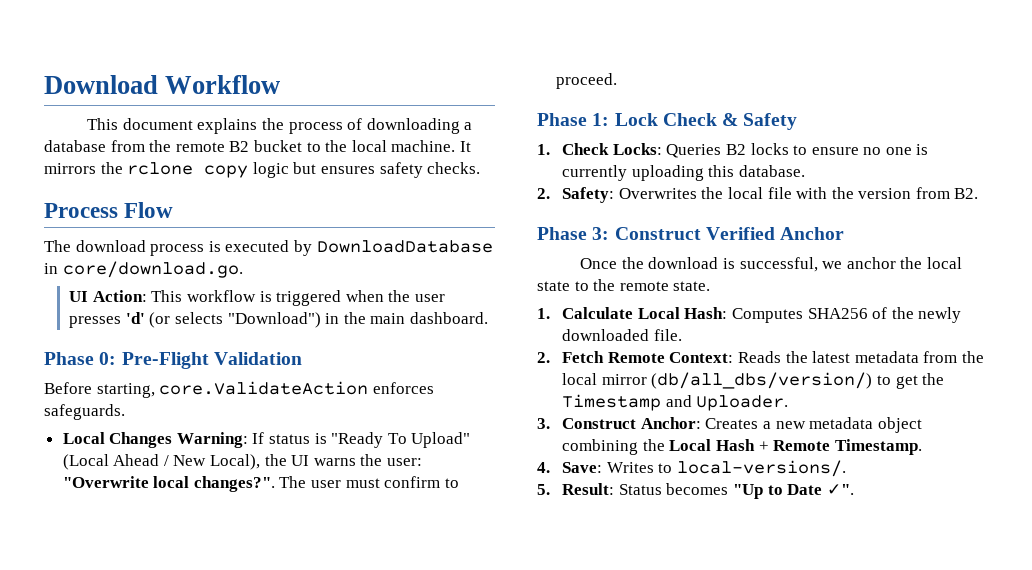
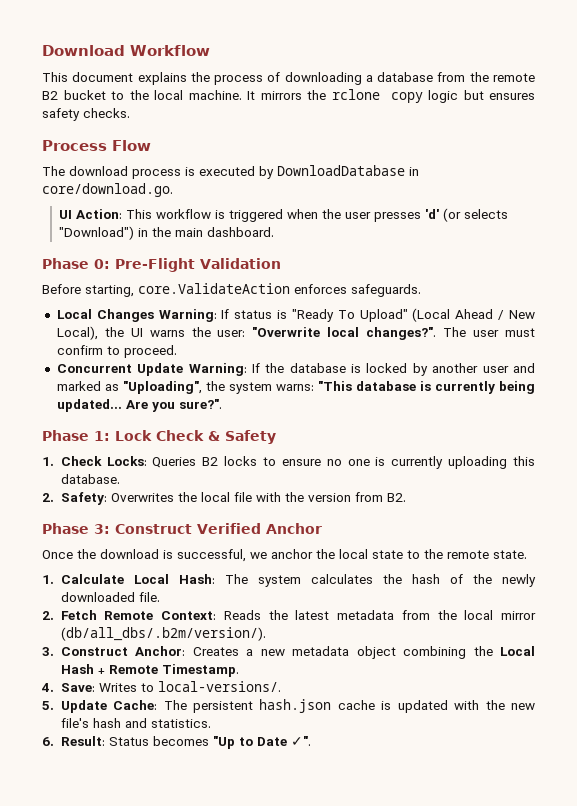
+ Concurrent Update Warning: If the database is locked by another user and marked as "Uploading", the system warns: "This database is currently being updated... Are you sure?".
- 1. Calculate Local Hash: Computes SHA256 of the newly downloaded file.
+ 1. Calculate Local Hash: The system calculates the hash of the newly downloaded file.
- 2. Fetch Remote Context: Reads the latest metadata from the local mirror (db/all_dbs/version/) to get the Timestamp and Uploader.
+ 2. Fetch Remote Context: Reads the latest metadata from the local mirror (db/all_dbs/.b2m/version/).
- 5. Result: Status becomes "Up to Date ✓".
+ 5. Update Cache: The persistent hash.json cache is updated with the new file's hash and statistics.
+ 6. Result: Status becomes "Up to Date ✓".

